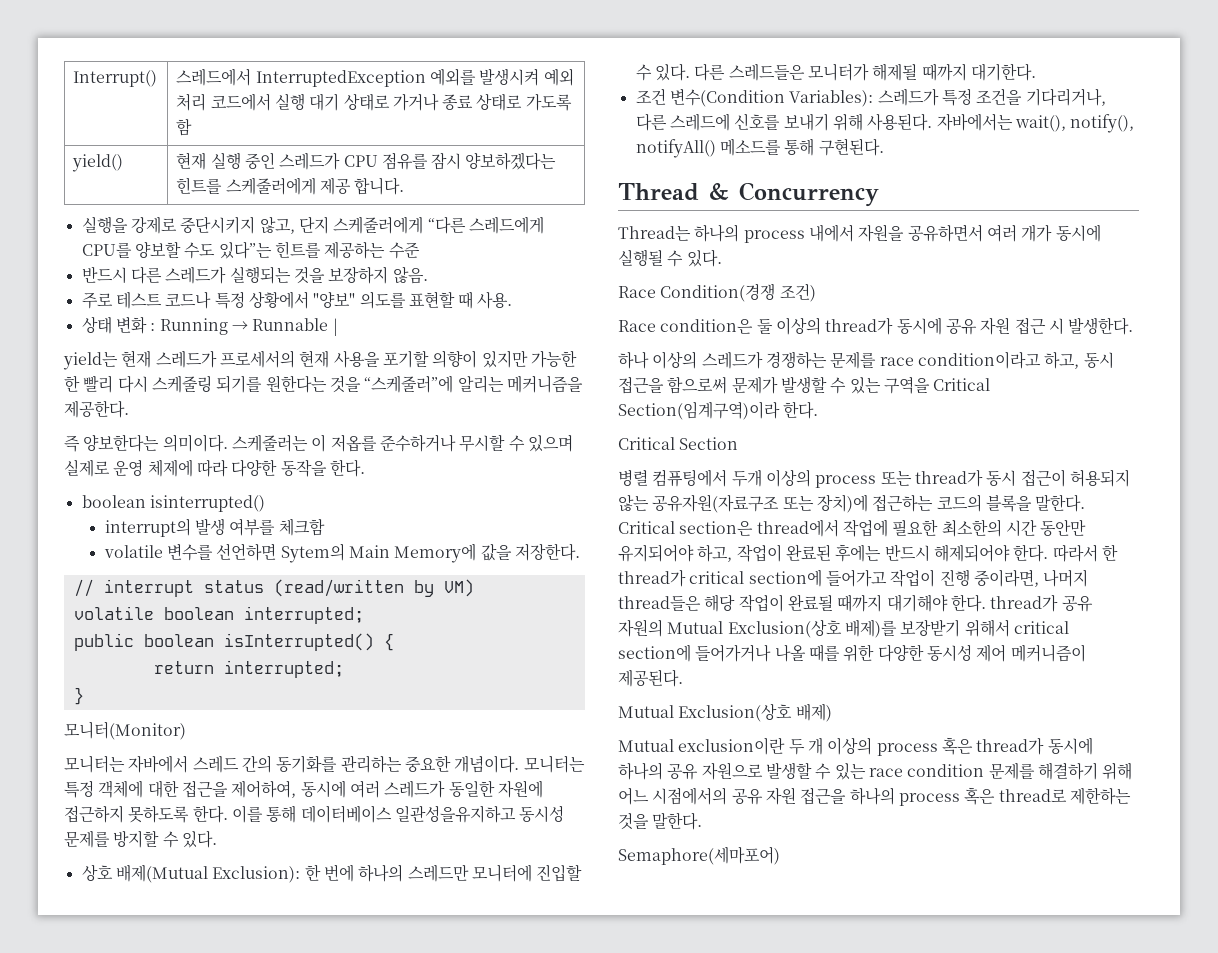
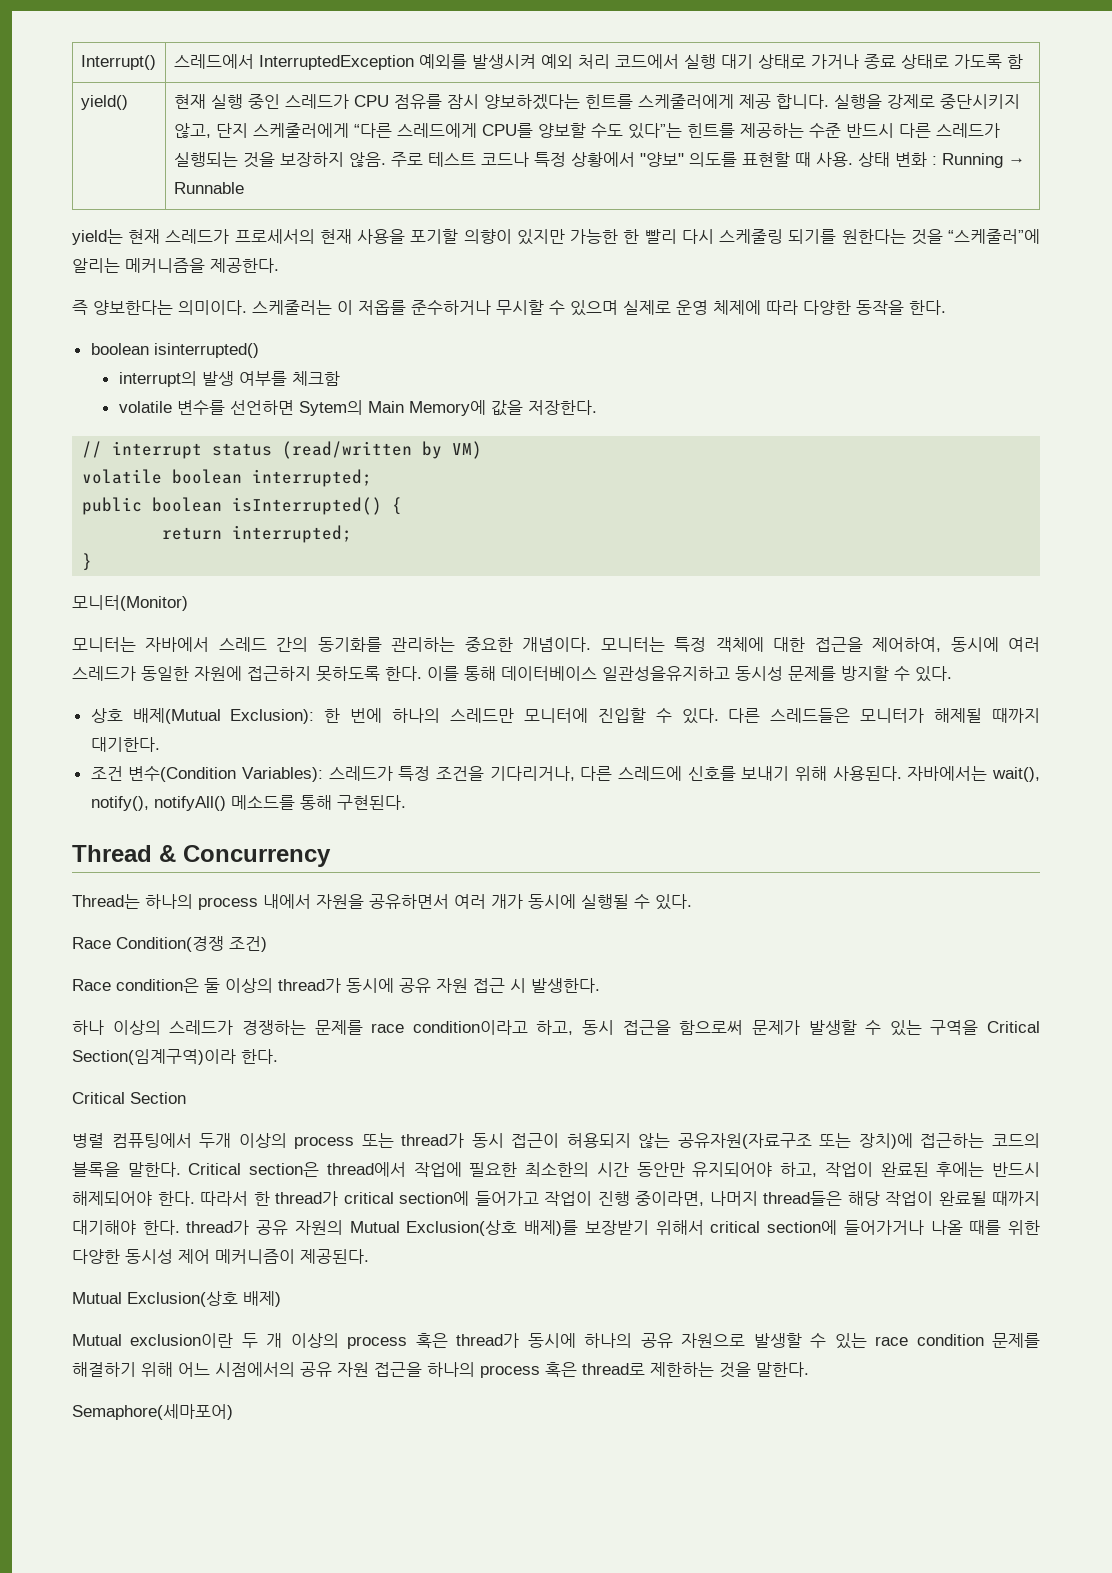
- 현재 실행 중인 스레드가 CPU 점유를 잠시 양보하겠다는 힌트를 스케줄러에게 제공 합니다.
- 실행을 강제로 중단시키지 않고, 단지 스케줄러에게 “다른 스레드에게 CPU를 양보할 수도 있다”는 힌트를 제공하는 수준
- 반드시 다른 스레드가 실행되는 것을 보장하지 않음.
- 주로 테스트 코드나 특정 상황에서 "양보" 의도를 표현할 때 사용.
- 상태 변화 : Running → Runnable |
+ 현재 실행 중인 스레드가 CPU 점유를 잠시 양보하겠다는 힌트를 스케줄러에게 제공 합니다. 실행을 강제로 중단시키지 않고, 단지 스케줄러에게 “다른 스레드에게 CPU를 양보할 수도 있다”는 힌트를 제공하는 수준 반드시 다른 스레드가 실행되는 것을 보장하지 않음. 주로 테스트 코드나 특정 상황에서 "양보" 의도를 표현할 때 사용. 상태 변화 : Running → Runnable

